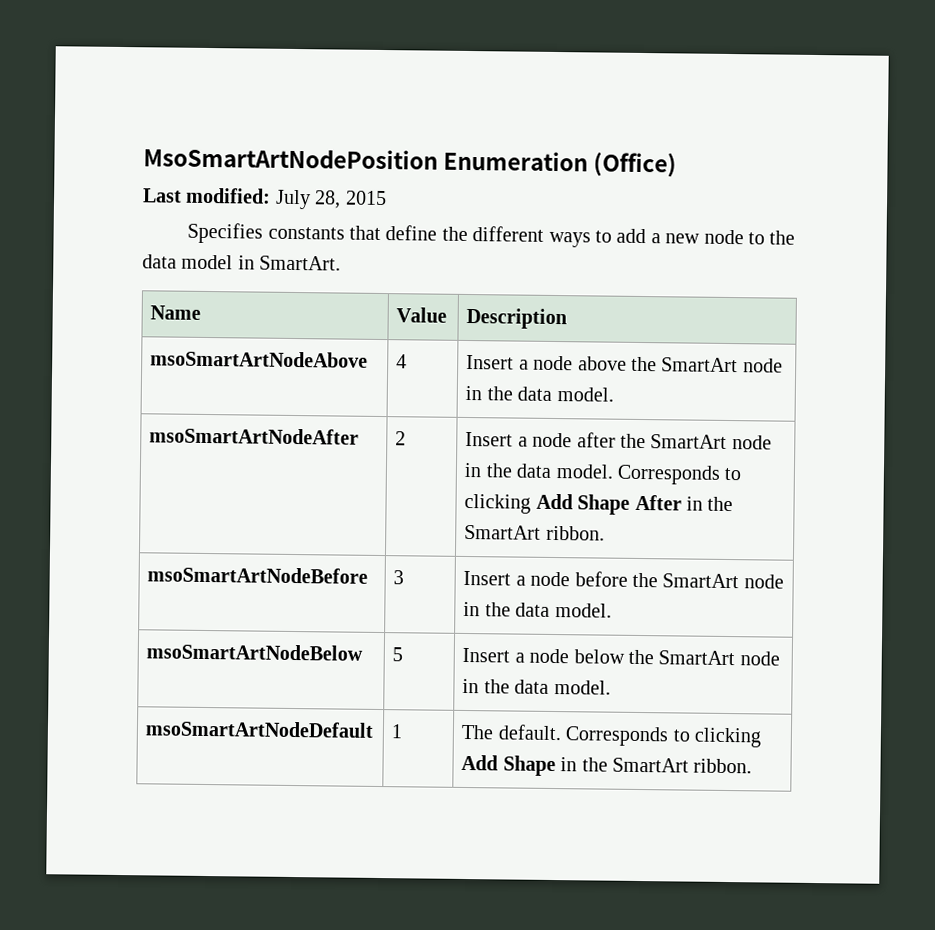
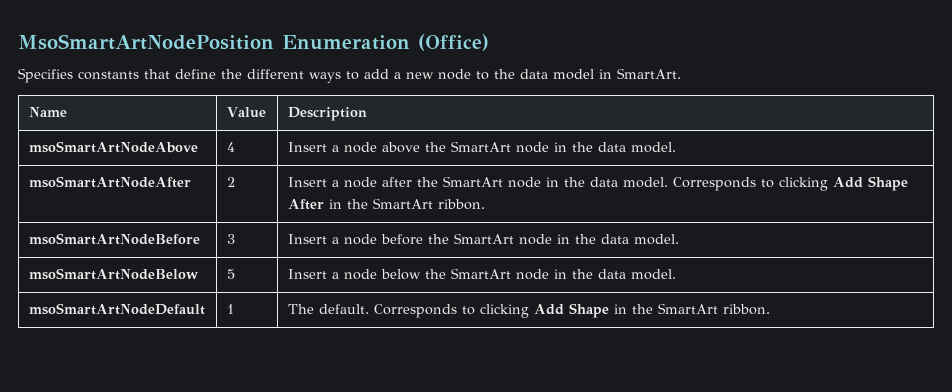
- Last modified: July 28, 2015

